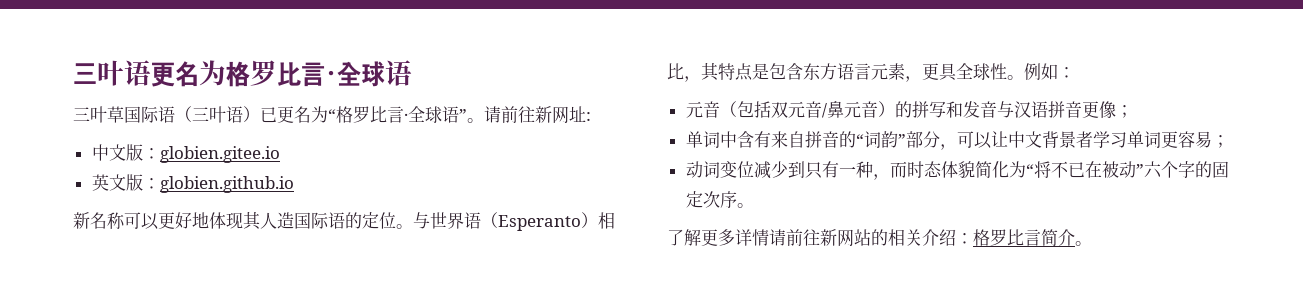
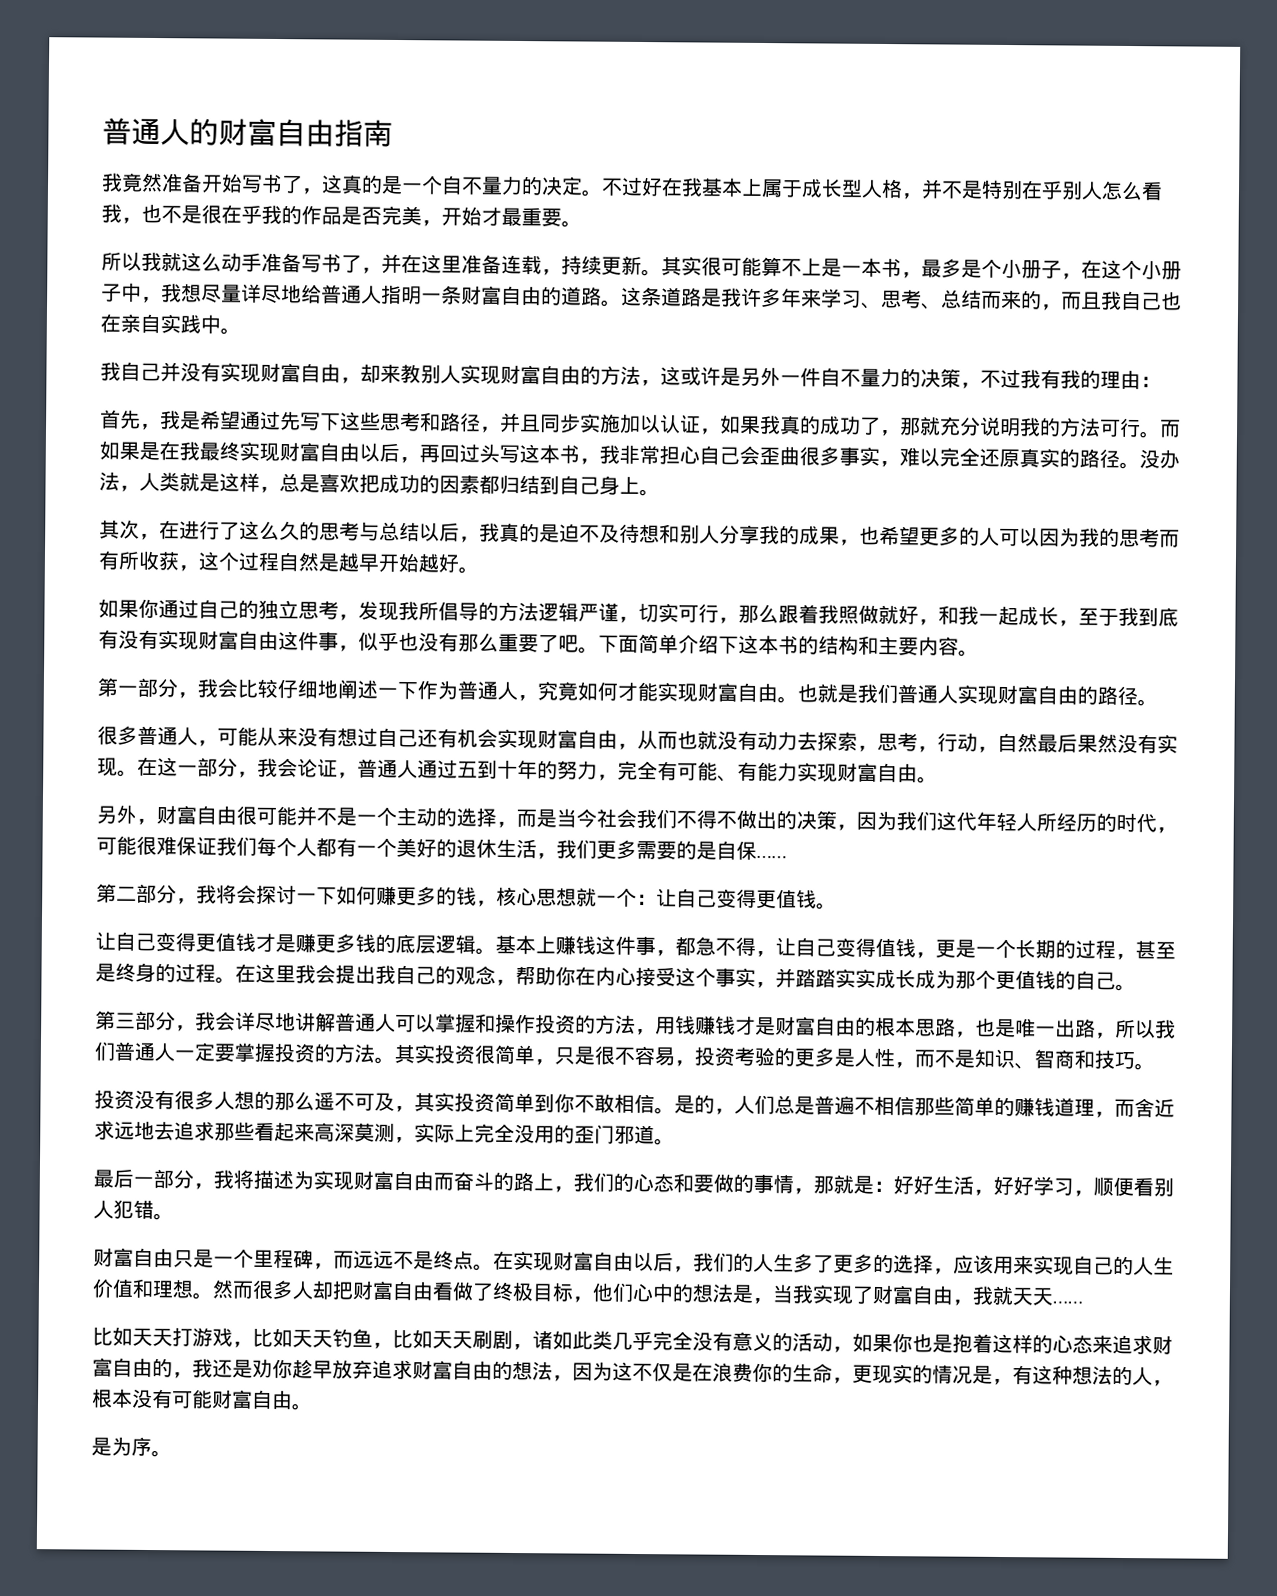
- 三叶语更名为格罗比言·全球语
- 三叶草国际语（三叶语）已更名为“格罗比言·全球语”。请前往新网址:
- 中文版：globien.gitee.io
- 英文版：globien.github.io
- 新名称可以更好地体现其人造国际语的定位。与世界语（Esperanto）相比，其特点是包含东方语言元素，更具全球性。例如：
- 元音（包括双元音/鼻元音）的拼写和发音与汉语拼音更像；
- 单词中含有来自拼音的“词韵”部分，可以让中文背景者学习单词更容易；
- 动词变位减少到只有一种，而时态体貌简化为“将不已在被动”六个字的固定次序。
- 了解更多详情请前往新网站的相关介绍：格罗比言简介。
+ 普通人的财富自由指南
+ 我竟然准备开始写书了，这真的是一个自不量力的决定。不过好在我基本上属于成长型人格，并不是特别在乎别人怎么看我，也不是很在乎我的作品是否完美，开始才最重要。
+ 所以我就这么动手准备写书了，并在这里准备连载，持续更新。其实很可能算不上是一本书，最多是个小册子，在这个小册子中，我想尽量详尽地给普通人指明一条财富自由的道路。这条道路是我许多年来学习、思考、总结而来的，而且我自己也在亲自实践中。
+ 我自己并没有实现财富自由，却来教别人实现财富自由的方法，这或许是另外一件自不量力的决策，不过我有我的理由：
+ 首先，我是希望通过先写下这些思考和路径，并且同步实施加以认证，如果我真的成功了，那就充分说明我的方法可行。而如果是在我最终实现财富自由以后，再回过头写这本书，我非常担心自己会歪曲很多事实，难以完全还原真实的路径。没办法，人类就是这样，总是喜欢把成功的因素都归结到自己身上。
+ 其次，在进行了这么久的思考与总结以后，我真的是迫不及待想和别人分享我的成果，也希望更多的人可以因为我的思考而有所收获，这个过程自然是越早开始越好。
+ 如果你通过自己的独立思考，发现我所倡导的方法逻辑严谨，切实可行，那么跟着我照做就好，和我一起成长，至于我到底有没有实现财富自由这件事，似乎也没有那么重要了吧。下面简单介绍下这本书的结构和主要内容。
+ 第一部分，我会比较仔细地阐述一下作为普通人，究竟如何才能实现财富自由。也就是我们普通人实现财富自由的路径。
+ 很多普通人，可能从来没有想过自己还有机会实现财富自由，从而也就没有动力去探索，思考，行动，自然最后果然没有实现。在这一部分，我会论证，普通人通过五到十年的努力，完全有可能、有能力实现财富自由。
+ 另外，财富自由很可能并不是一个主动的选择，而是当今社会我们不得不做出的决策，因为我们这代年轻人所经历的时代，可能很难保证我们每个人都有一个美好的退休生活，我们更多需要的是自保……
+ 第二部分，我将会探讨一下如何赚更多的钱，核心思想就一个：让自己变得更值钱。
+ 让自己变得更值钱才是赚更多钱的底层逻辑。基本上赚钱这件事，都急不得，让自己变得值钱，更是一个长期的过程，甚至是终身的过程。在这里我会提出我自己的观念，帮助你在内心接受这个事实，并踏踏实实成长成为那个更值钱的自己。
+ 第三部分，我会详尽地讲解普通人可以掌握和操作投资的方法，用钱赚钱才是财富自由的根本思路，也是唯一出路，所以我们普通人一定要掌握投资的方法。其实投资很简单，只是很不容易，投资考验的更多是人性，而不是知识、智商和技巧。
+ 投资没有很多人想的那么遥不可及，其实投资简单到你不敢相信。是的，人们总是普遍不相信那些简单的赚钱道理，而舍近求远地去追求那些看起来高深莫测，实际上完全没用的歪门邪道。
+ 最后一部分，我将描述为实现财富自由而奋斗的路上，我们的心态和要做的事情，那就是：好好生活，好好学习，顺便看别人犯错。
+ 财富自由只是一个里程碑，而远远不是终点。在实现财富自由以后，我们的人生多了更多的选择，应该用来实现自己的人生价值和理想。然而很多人却把财富自由看做了终极目标，他们心中的想法是，当我实现了财富自由，我就天天……
+ 比如天天打游戏，比如天天钓鱼，比如天天刷剧，诸如此类几乎完全没有意义的活动，如果你也是抱着这样的心态来追求财富自由的，我还是劝你趁早放弃追求财富自由的想法，因为这不仅是在浪费你的生命，更现实的情况是，有这种想法的人，根本没有可能财富自由。
+ 是为序。

